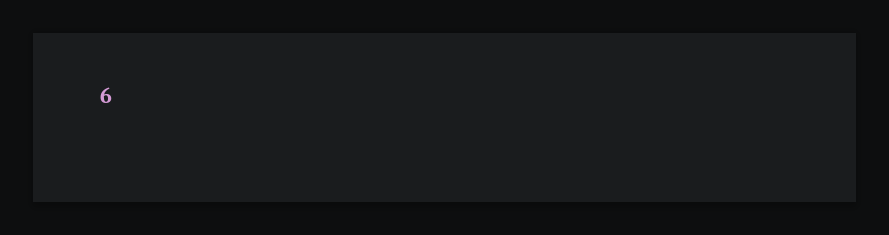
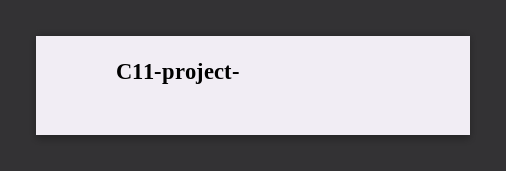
- 6
+ C11-project-

